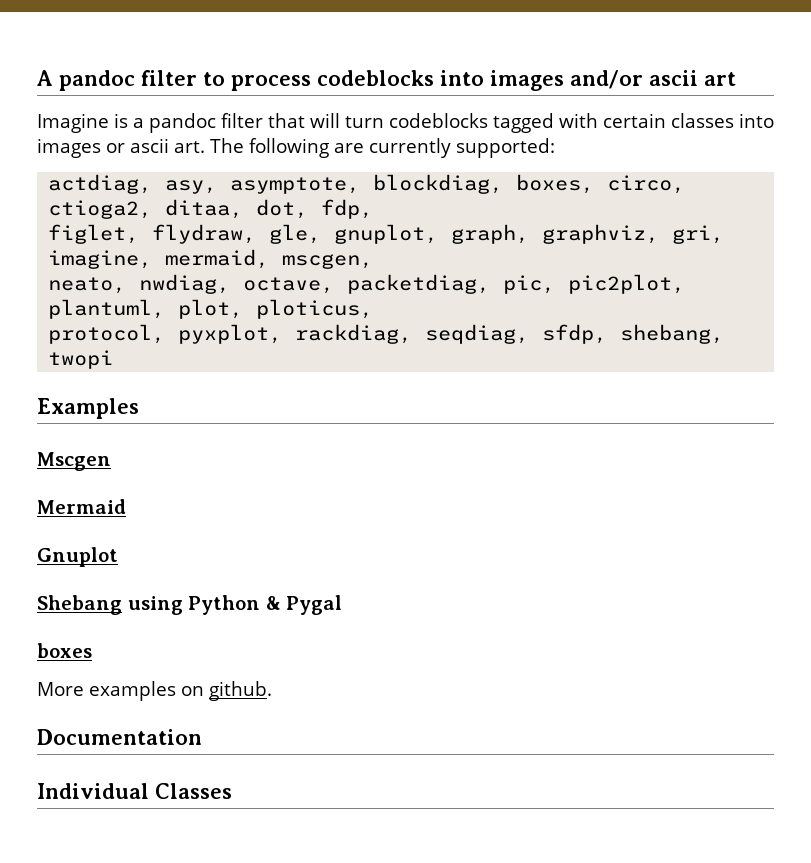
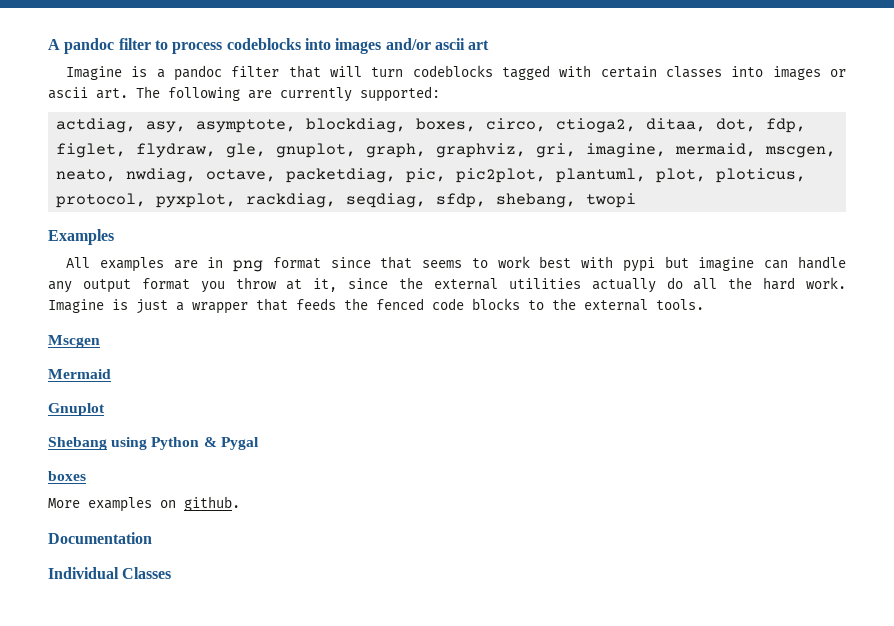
+ All examples are in png format since that seems to work best with pypi but imagine can handle any output format you throw at it, since the external utilities actually do all the hard work. Imagine is just a wrapper that feeds the fenced code blocks to the external tools.

